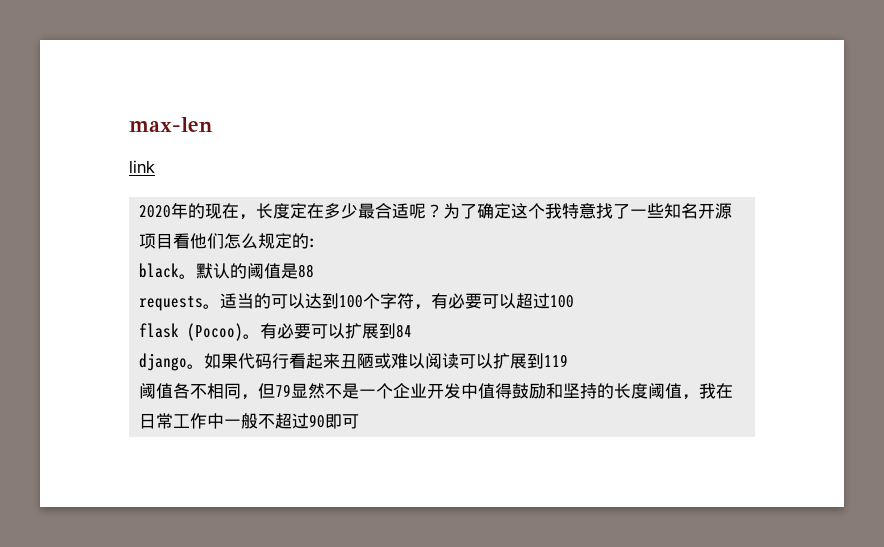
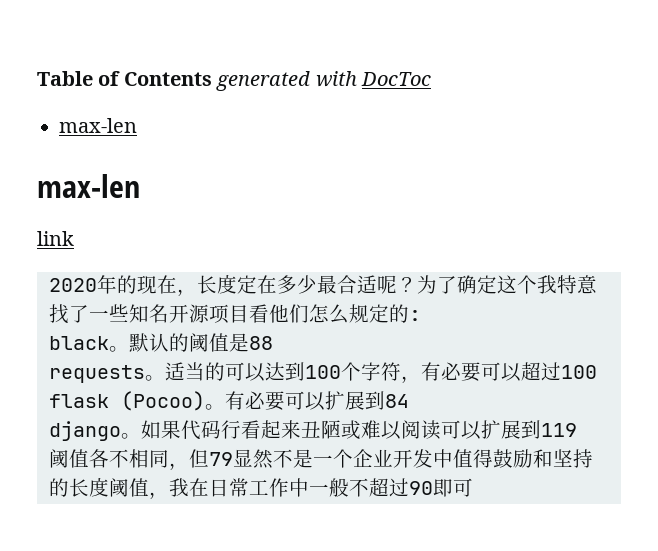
+ Table of Contents generated with DocToc
+ max-len

